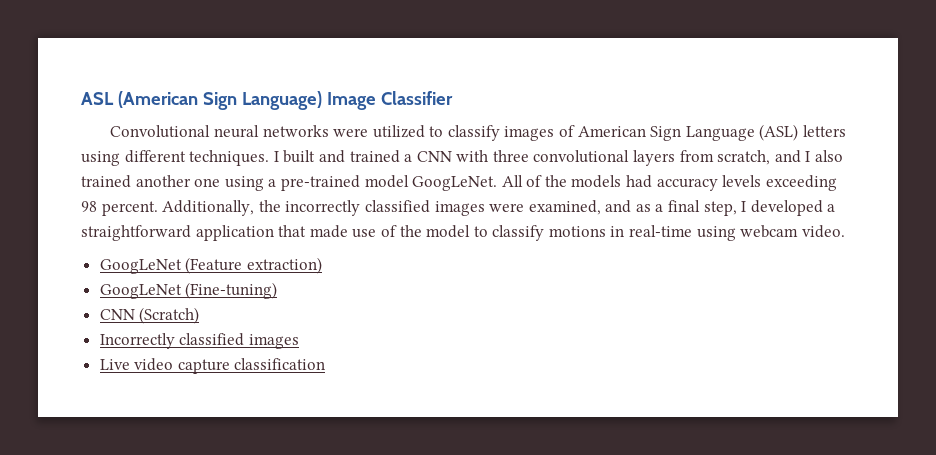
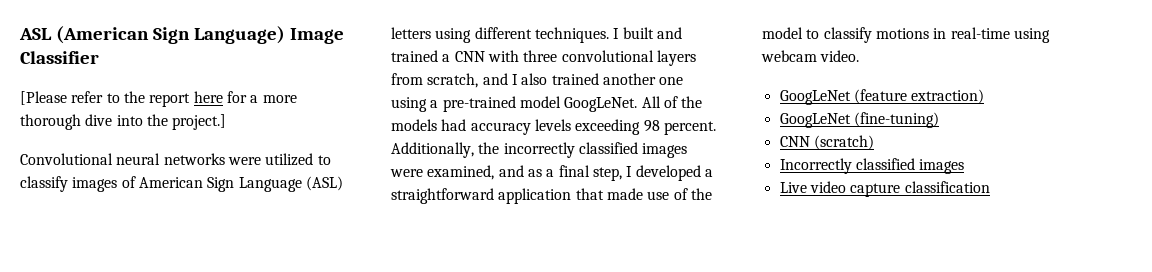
+ [Please refer to the report here for a more thorough dive into the project.]
- GoogLeNet (Feature extraction)
+ GoogLeNet (feature extraction)
- GoogLeNet (Fine-tuning)
- CNN (Scratch)
+ GoogLeNet (fine-tuning)
+ CNN (scratch)

